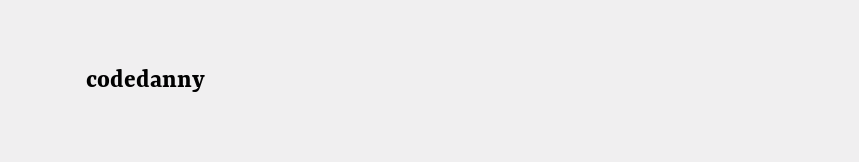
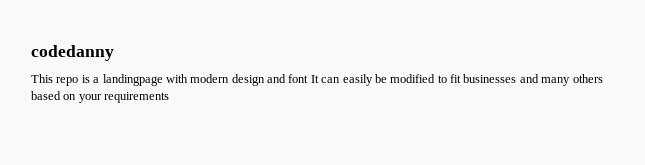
+ This repo is a landingpage with modern design and font It can easily be modified to fit businesses and many others based on your requirements

